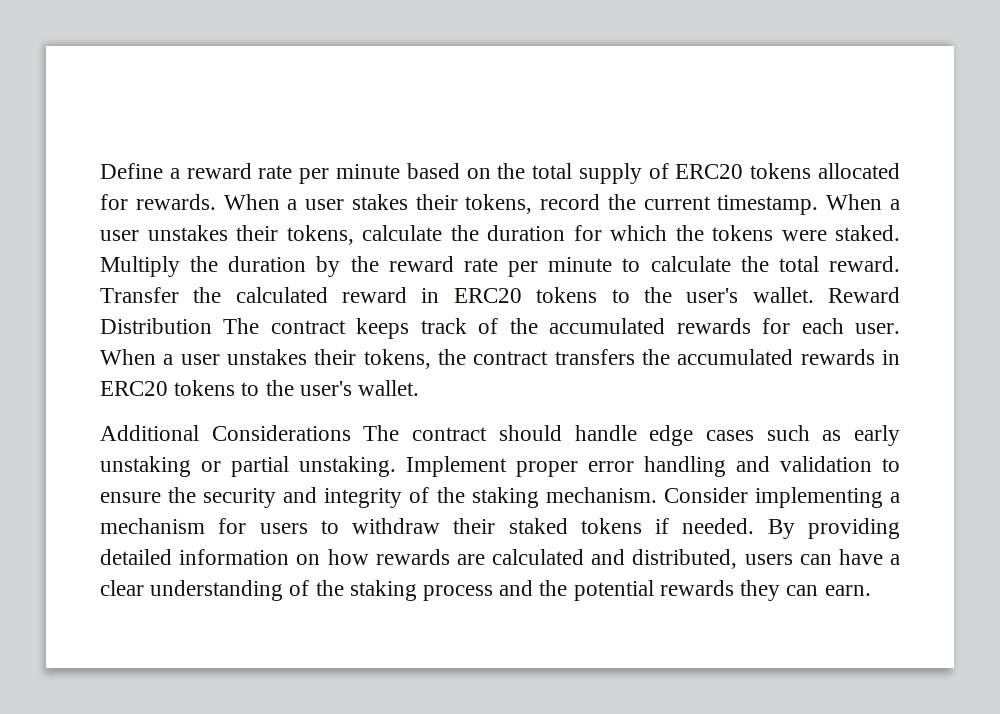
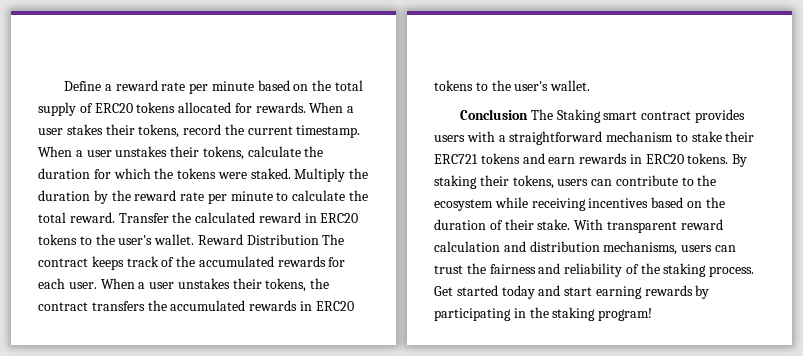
- Additional Considerations The contract should handle edge cases such as early unstaking or partial unstaking. Implement proper error handling and validation to ensure the security and integrity of the staking mechanism. Consider implementing a mechanism for users to withdraw their staked tokens if needed. By providing detailed information on how rewards are calculated and distributed, users can have a clear understanding of the staking process and the potential rewards they can earn.
+ Conclusion The Staking smart contract provides users with a straightforward mechanism to stake their ERC721 tokens and earn rewards in ERC20 tokens. By staking their tokens, users can contribute to the ecosystem while receiving incentives based on the duration of their stake. With transparent reward calculation and distribution mechanisms, users can trust the fairness and reliability of the staking process. Get started today and start earning rewards by participating in the staking program!

